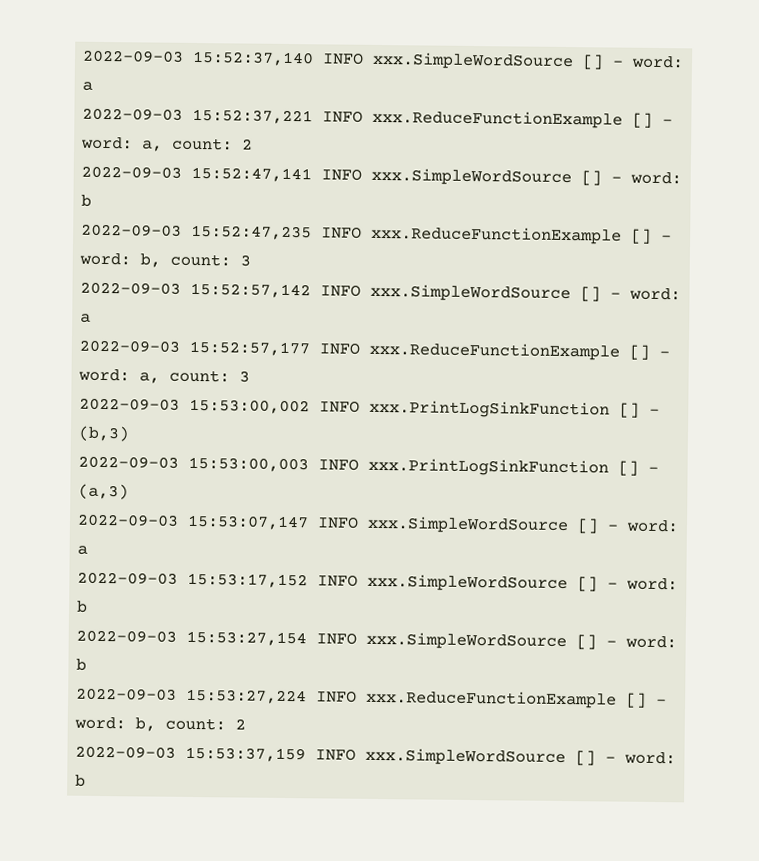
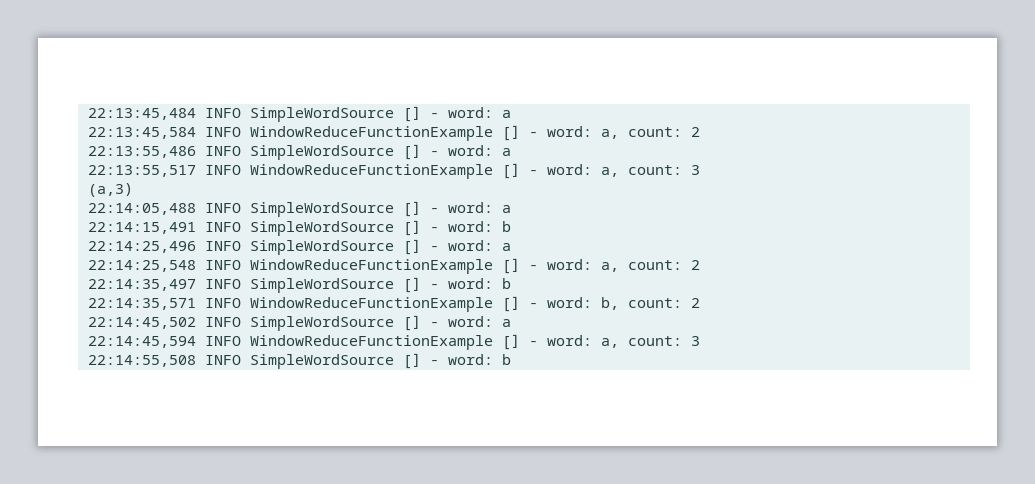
- 2022-09-03 15:52:37,140 INFO xxx.SimpleWordSource [] - word: a
- 2022-09-03 15:52:37,221 INFO xxx.ReduceFunctionExample [] - word: a, count: 2
- 2022-09-03 15:52:47,141 INFO xxx.SimpleWordSource [] - word: b
- 2022-09-03 15:52:47,235 INFO xxx.ReduceFunctionExample [] - word: b, count: 3
- 2022-09-03 15:52:57,142 INFO xxx.SimpleWordSource [] - word: a
- 2022-09-03 15:52:57,177 INFO xxx.ReduceFunctionExample [] - word: a, count: 3
- 2022-09-03 15:53:00,002 INFO xxx.PrintLogSinkFunction [] - (b,3)
- 2022-09-03 15:53:00,003 INFO xxx.PrintLogSinkFunction [] - (a,3)
- 2022-09-03 15:53:07,147 INFO xxx.SimpleWordSource [] - word: a
- 2022-09-03 15:53:17,152 INFO xxx.SimpleWordSource [] - word: b
- 2022-09-03 15:53:27,154 INFO xxx.SimpleWordSource [] - word: b
- 2022-09-03 15:53:27,224 INFO xxx.ReduceFunctionExample [] - word: b, count: 2
+ 22:13:45,484 INFO SimpleWordSource [] - word: a
+ 22:13:45,584 INFO WindowReduceFunctionExample [] - word: a, count: 2
+ 22:13:55,486 INFO SimpleWordSource [] - word: a
+ 22:13:55,517 INFO WindowReduceFunctionExample [] - word: a, count: 3
+ (a,3)
+ 22:14:05,488 INFO SimpleWordSource [] - word: a
+ 22:14:15,491 INFO SimpleWordSource [] - word: b
+ 22:14:25,496 INFO SimpleWordSource [] - word: a
+ 22:14:25,548 INFO WindowReduceFunctionExample [] - word: a, count: 2
+ 22:14:35,497 INFO SimpleWordSource [] - word: b
+ 22:14:35,571 INFO WindowReduceFunctionExample [] - word: b, count: 2
- 2022-09-03 15:53:37,159 INFO xxx.SimpleWordSource [] - word: b
+ 22:14:45,502 INFO SimpleWordSource [] - word: a
+ 22:14:45,594 INFO WindowReduceFunctionExample [] - word: a, count: 3
+ 22:14:55,508 INFO SimpleWordSource [] - word: b

